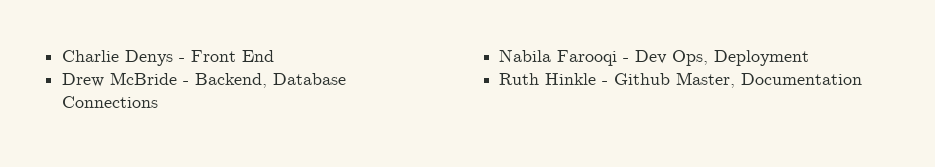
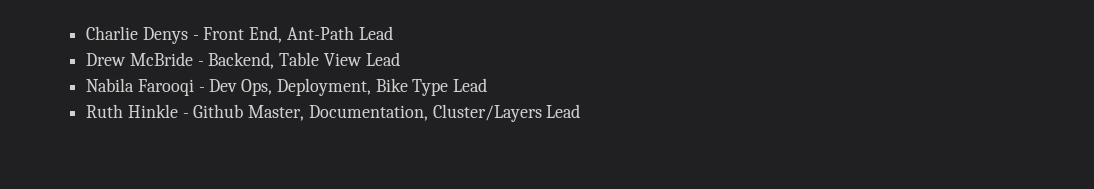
- Charlie Denys - Front End
+ Charlie Denys - Front End, Ant-Path Lead
- Drew McBride - Backend, Database Connections
+ Drew McBride - Backend, Table View Lead
- Nabila Farooqi - Dev Ops, Deployment
+ Nabila Farooqi - Dev Ops, Deployment, Bike Type Lead
- Ruth Hinkle - Github Master, Documentation
+ Ruth Hinkle - Github Master, Documentation, Cluster/Layers Lead

